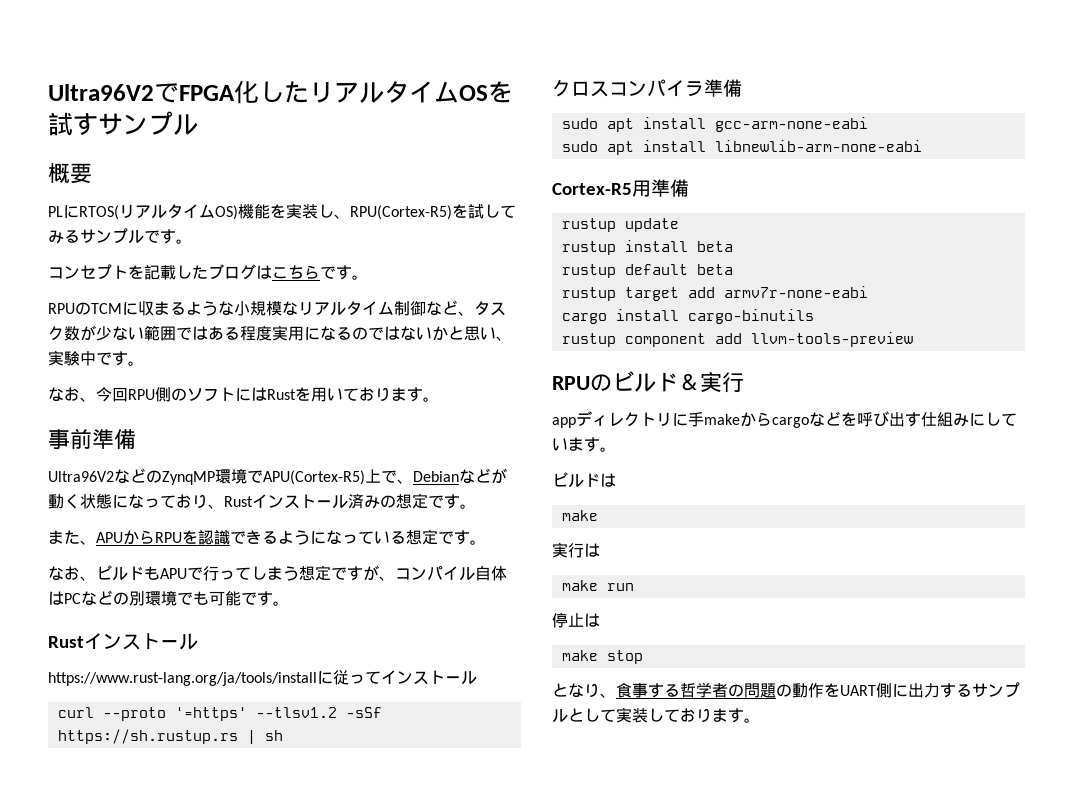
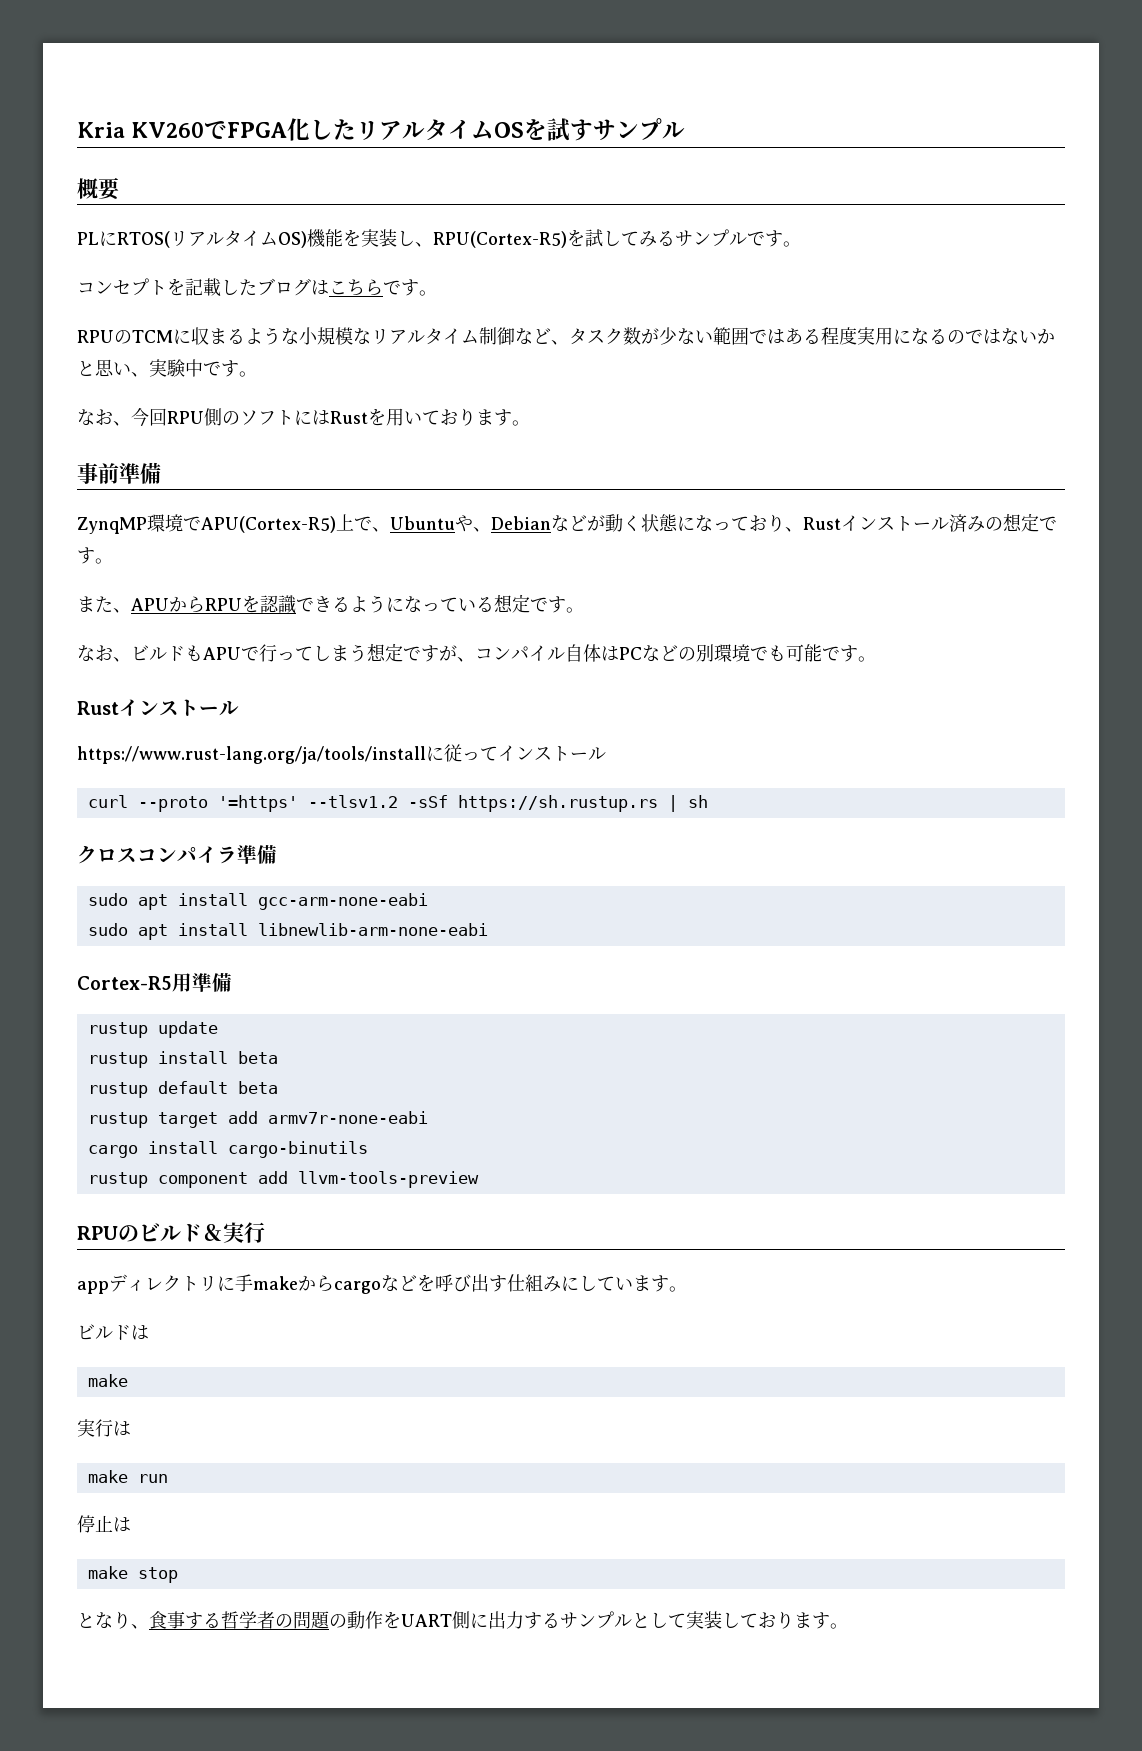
- Ultra96V2でFPGA化したリアルタイムOSを試すサンプル
+ Kria KV260でFPGA化したリアルタイムOSを試すサンプル
- Ultra96V2などのZynqMP環境でAPU(Cortex-R5)上で、Debianなどが動く状態になっており、Rustインストール済みの想定です。
+ ZynqMP環境でAPU(Cortex-R5)上で、Ubuntuや、Debianなどが動く状態になっており、Rustインストール済みの想定です。

